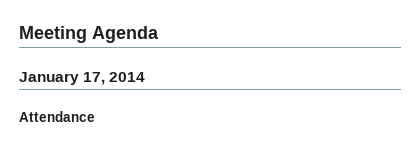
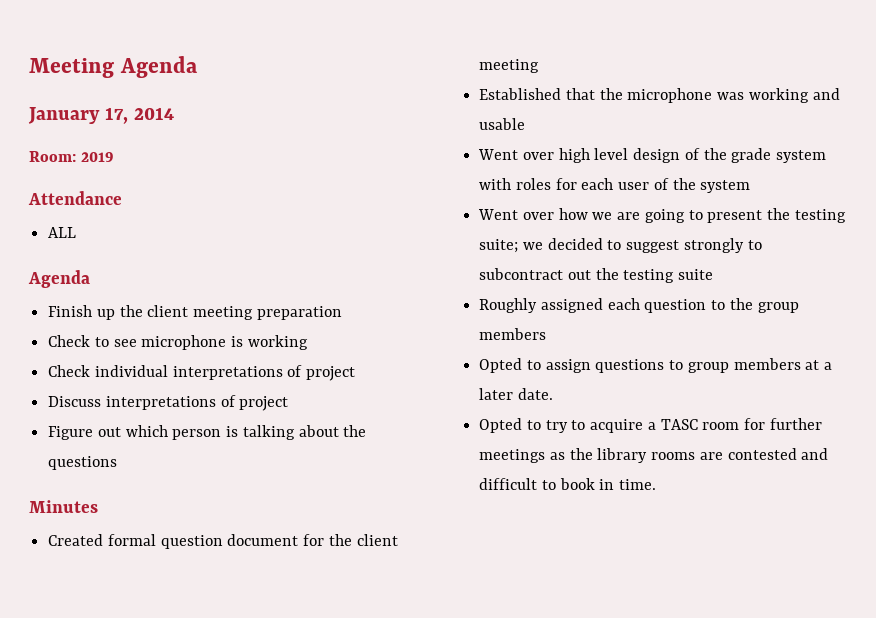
+ Room: 2019
+ ALL
+ Agenda
+ Finish up the client meeting preparation
+ Check to see microphone is working
+ Check individual interpretations of project
+ Discuss interpretations of project
+ Figure out which person is talking about the questions
+ Minutes
+ Created formal question document for the client meeting
+ Established that the microphone was working and usable
+ Went over high level design of the grade system with roles for each user of the system
+ Went over how we are going to present the testing suite; we decided to suggest strongly to subcontract out the testing suite
+ Roughly assigned each question to the group members
+ Opted to assign questions to group members at a later date.
+ Opted to try to acquire a TASC room for further meetings as the library rooms are contested and difficult to book in time.

